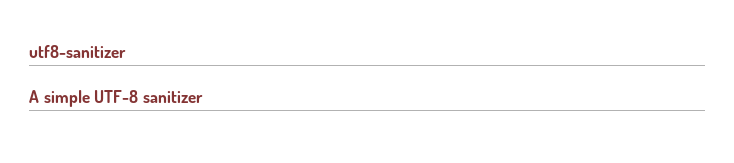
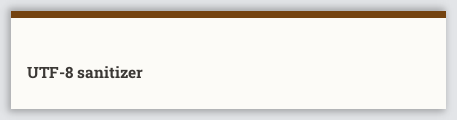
- utf8-sanitizer
- A simple UTF-8 sanitizer
+ UTF-8 sanitizer

